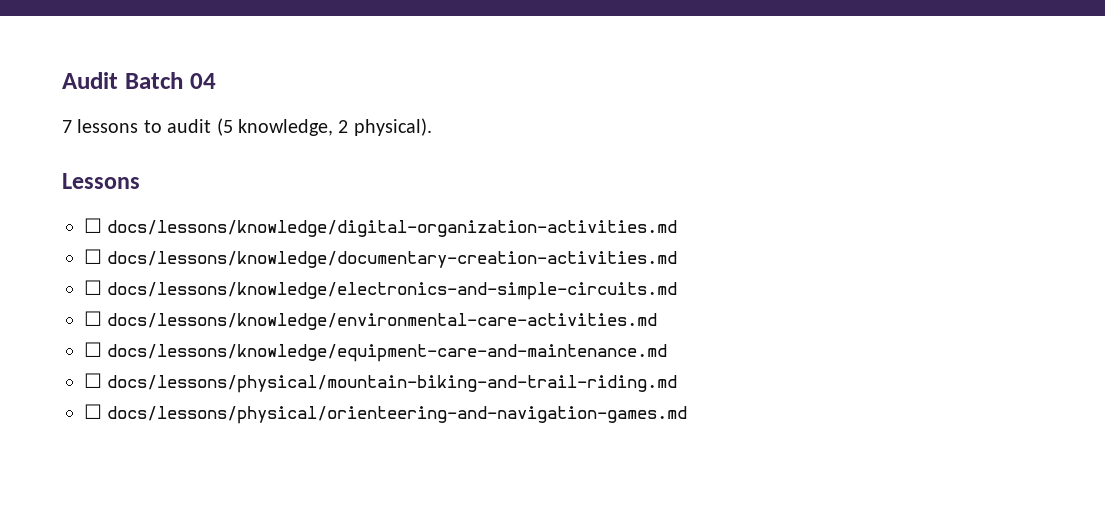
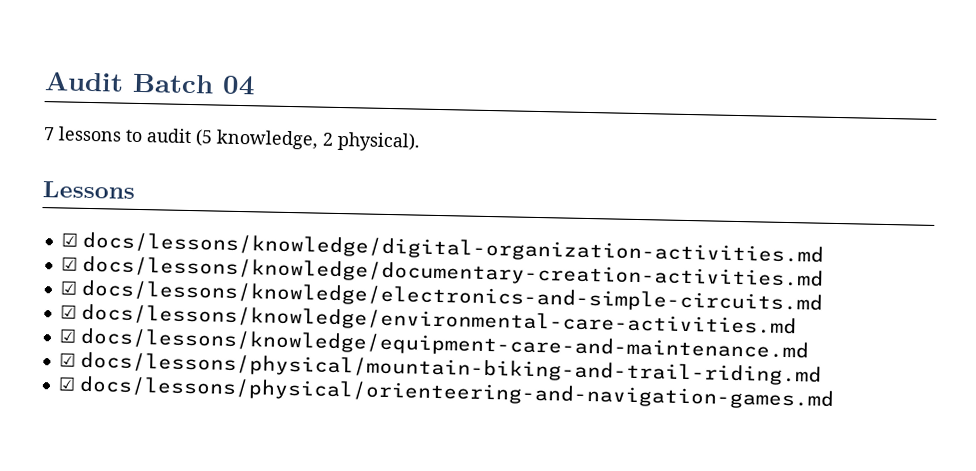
- ☐ docs/lessons/knowledge/digital-organization-activities.md
+ ☑ docs/lessons/knowledge/digital-organization-activities.md
- ☐ docs/lessons/knowledge/documentary-creation-activities.md
+ ☑ docs/lessons/knowledge/documentary-creation-activities.md
- ☐ docs/lessons/knowledge/electronics-and-simple-circuits.md
+ ☑ docs/lessons/knowledge/electronics-and-simple-circuits.md
- ☐ docs/lessons/knowledge/environmental-care-activities.md
+ ☑ docs/lessons/knowledge/environmental-care-activities.md
- ☐ docs/lessons/knowledge/equipment-care-and-maintenance.md
+ ☑ docs/lessons/knowledge/equipment-care-and-maintenance.md
- ☐ docs/lessons/physical/mountain-biking-and-trail-riding.md
+ ☑ docs/lessons/physical/mountain-biking-and-trail-riding.md
- ☐ docs/lessons/physical/orienteering-and-navigation-games.md
+ ☑ docs/lessons/physical/orienteering-and-navigation-games.md

